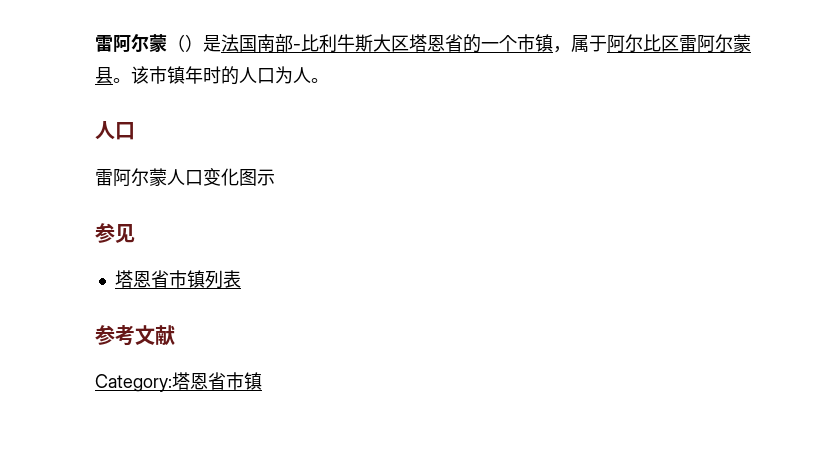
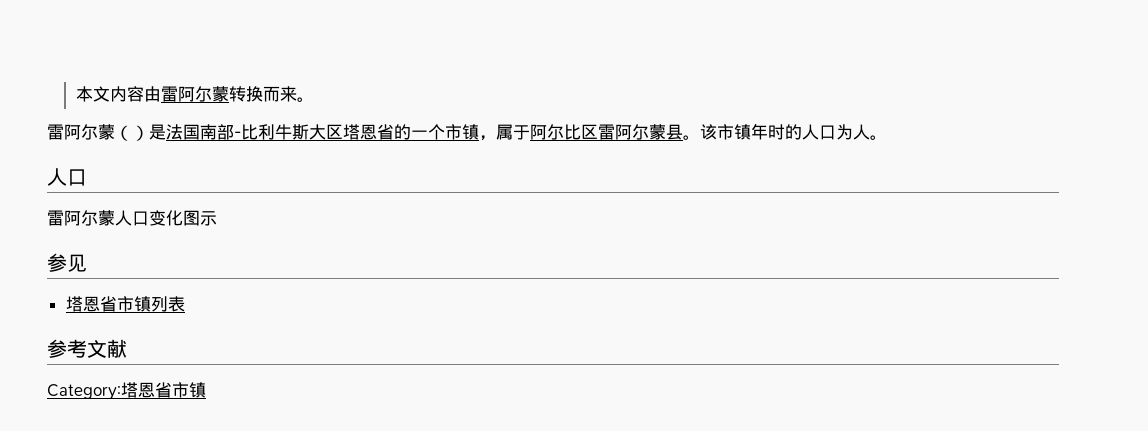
+ 本文内容由雷阿尔蒙转换而来。

